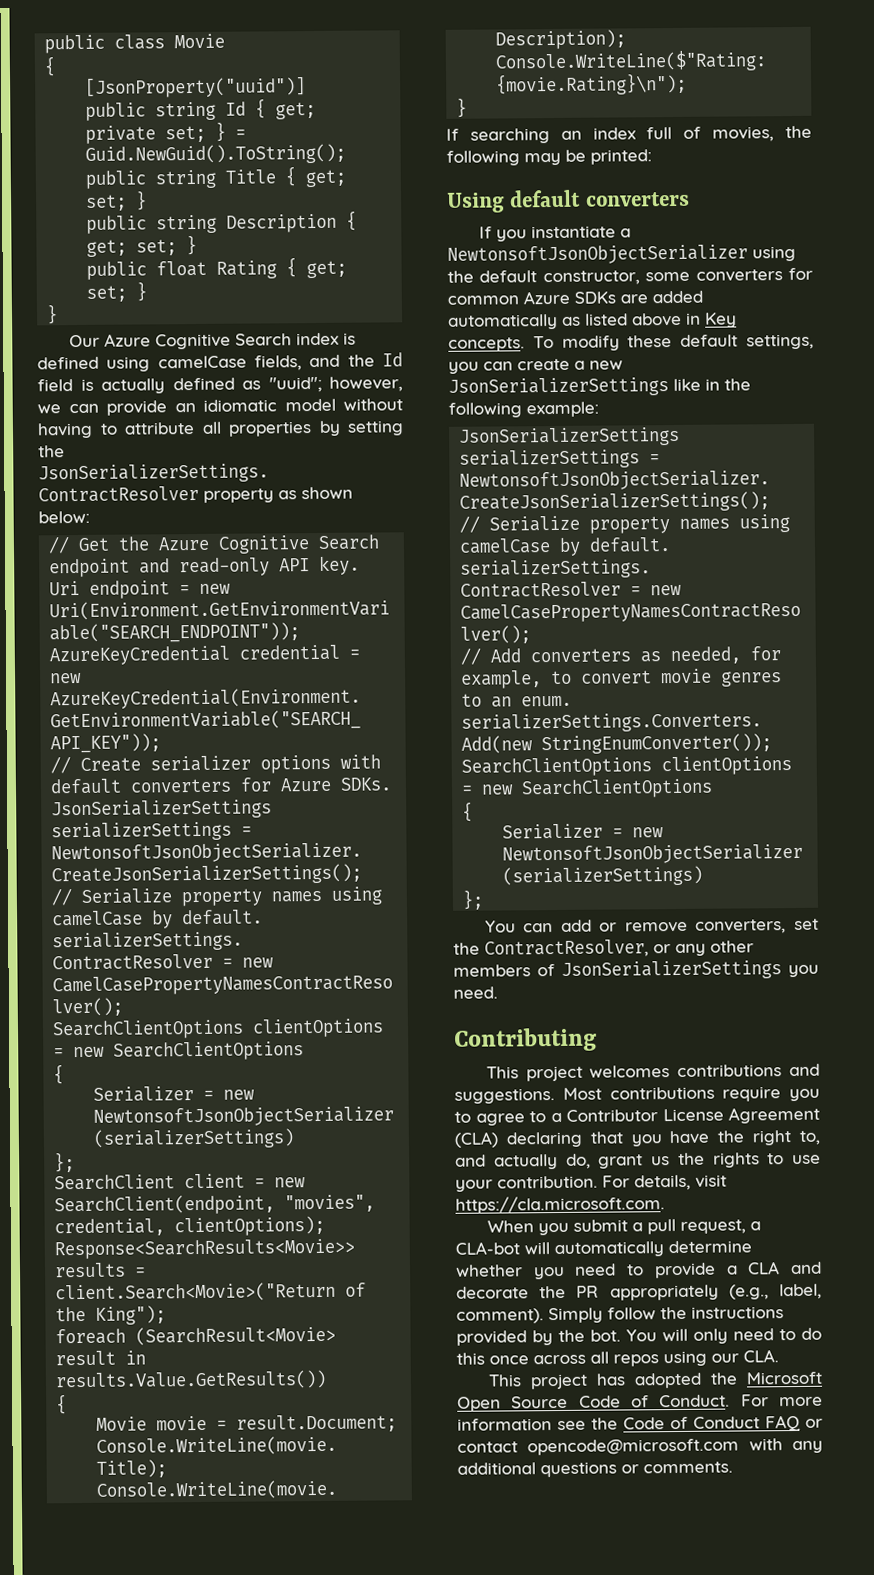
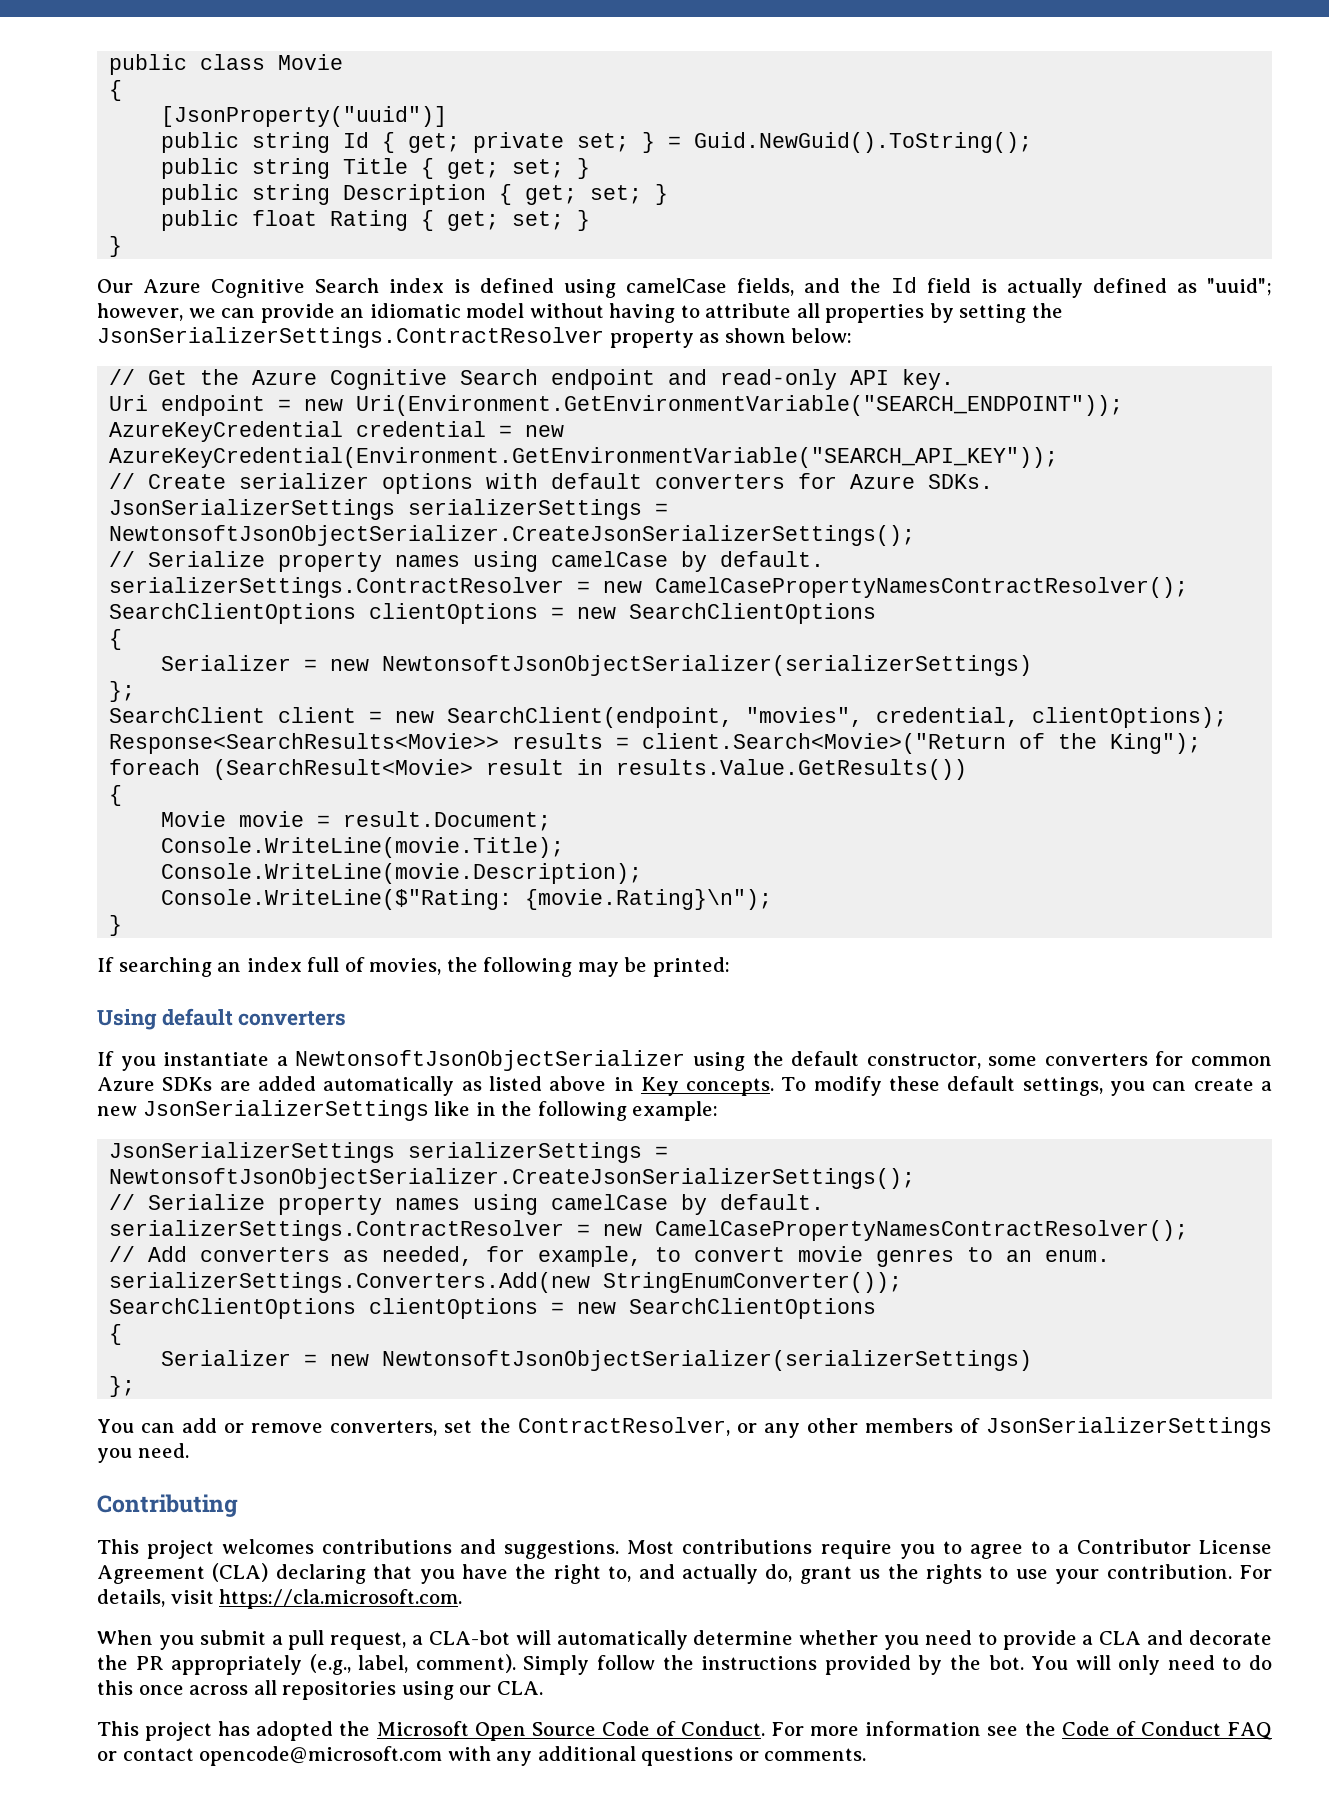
- You will only need to do this once across all repos using our CLA.
+ You will only need to do this once across all repositories using our CLA.

